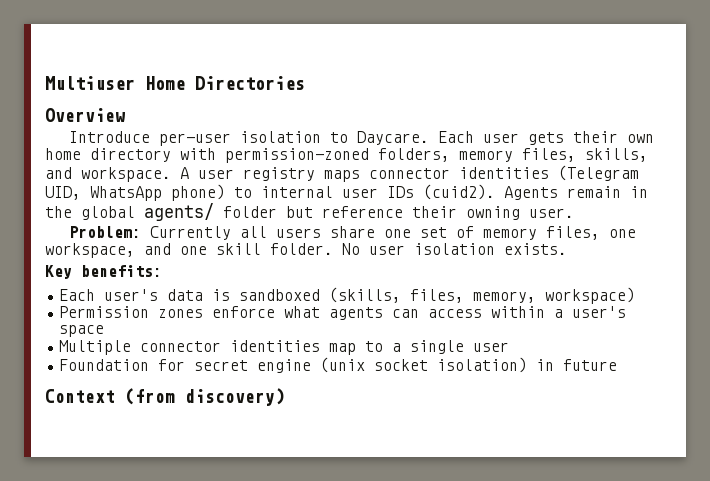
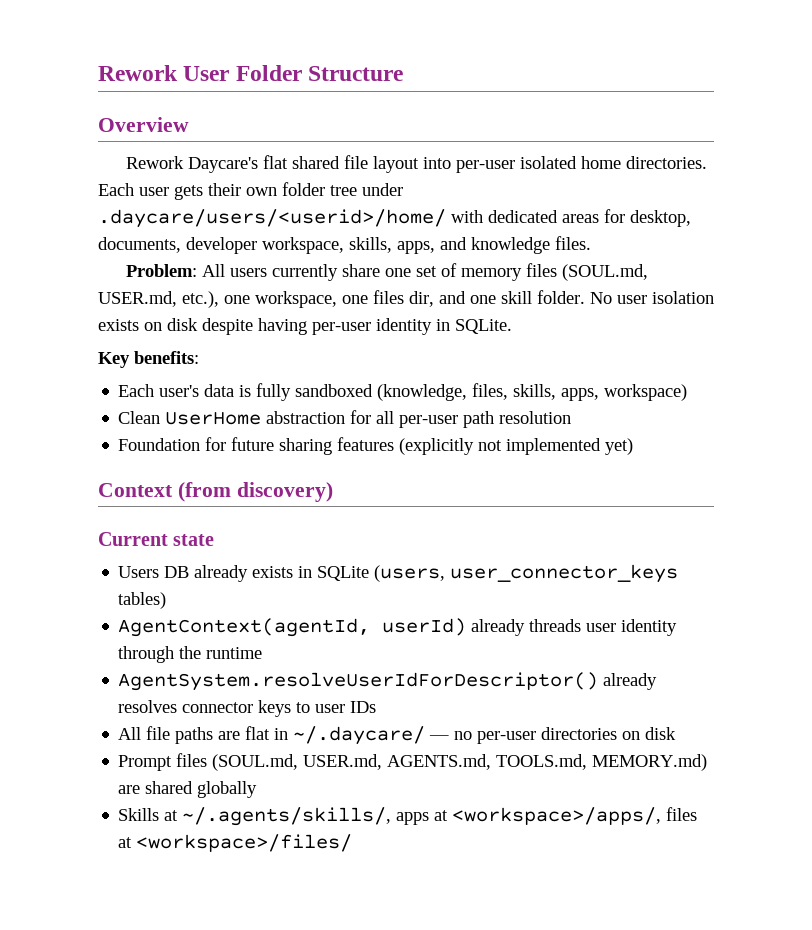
- Multiuser Home Directories
+ Rework User Folder Structure
  Overview
- Introduce per-user isolation to Daycare.
+ Rework Daycare's flat shared file layout into per-user isolated home directories.
- Each user gets their own home directory with permission-zoned folders, memory files, skills, and workspace. A user registry maps connector identities (Telegram UID, WhatsApp phone) to internal user IDs (cuid2). Agents remain in the global agents/ folder but reference their owning user.
- Problem: Currently all users share one set of memory files, one workspace, and one skill folder.
+ Each user gets their own folder tree under .daycare/users/<userid>/home/ with dedicated areas for desktop, documents, developer workspace, skills, apps, and knowledge files.
+ Problem: All users currently share one set of memory files (SOUL.md, USER.md, etc.), one workspace, one files dir, and one skill folder.
- No user isolation exists.
+ No user isolation exists on disk despite having per-user identity in SQLite.
- Each user's data is sandboxed (skills, files, memory, workspace)
- Permission zones enforce what agents can access within a user's space
- Multiple connector identities map to a single user
- Foundation for secret engine (unix socket isolation) in future
+ Each user's data is fully sandboxed (knowledge, files, skills, apps, workspace)
+ Clean UserHome abstraction for all per-user path resolution
+ Foundation for future sharing features (explicitly not implemented yet)
  Context (from discovery)
+ Current state
+ Users DB already exists in SQLite (users, user_connector_keys tables)
+ AgentContext(agentId, userId) already threads user identity through the runtime
+ AgentSystem.resolveUserIdForDescriptor() already resolves connector keys to user IDs
+ All file paths are flat in ~/.daycare/ — no per-user directories on disk
+ Prompt files (SOUL.md, USER.md, AGENTS.md, TOOLS.md, MEMORY.md) are shared globally
+ Skills at ~/.agents/skills/, apps at <workspace>/apps/, files at <workspace>/files/

